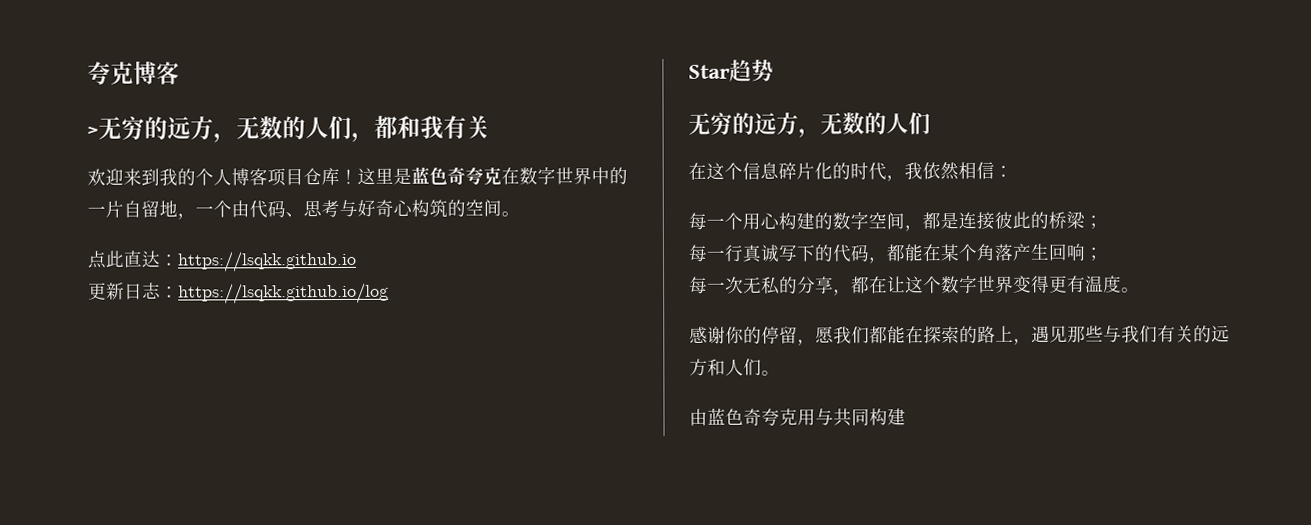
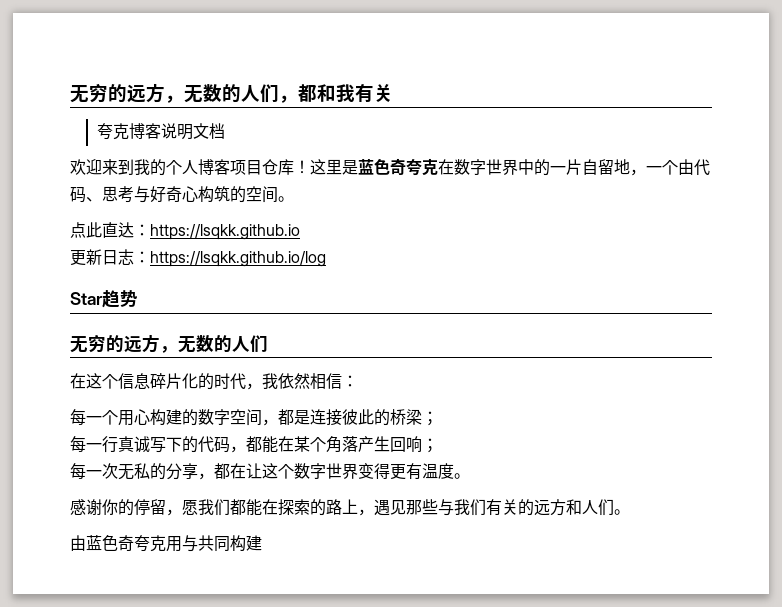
- 夸克博客
- >无穷的远方，无数的人们，都和我有关
+ 无穷的远方，无数的人们，都和我有关
+ 夸克博客说明文档

